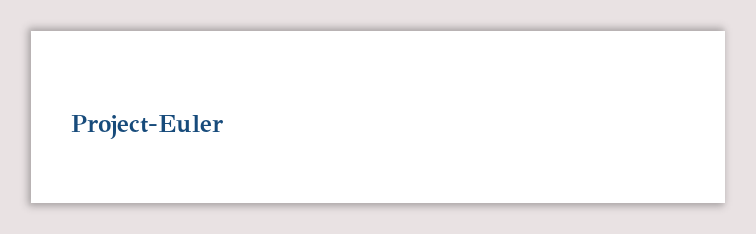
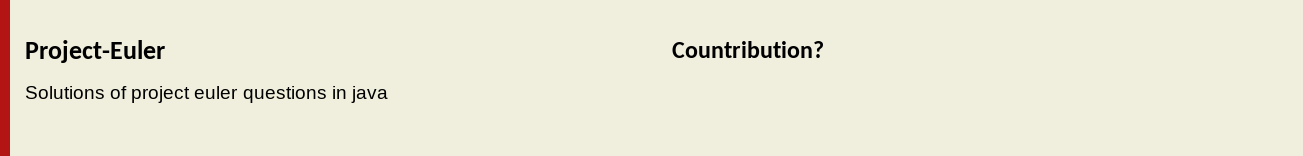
+ Solutions of project euler questions in java
+ Countribution?

